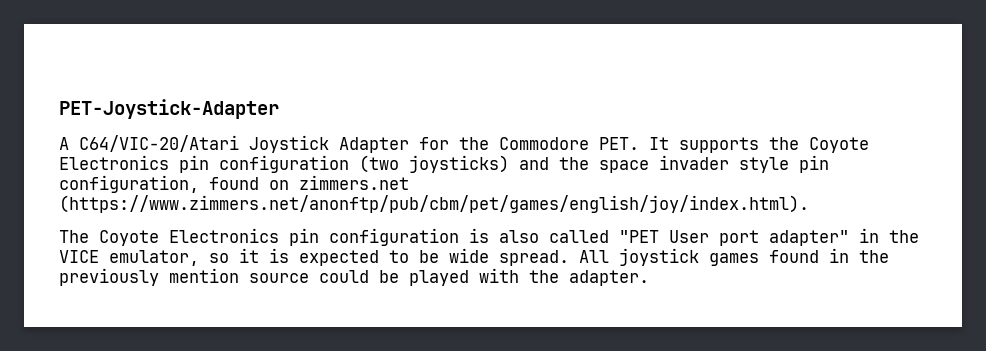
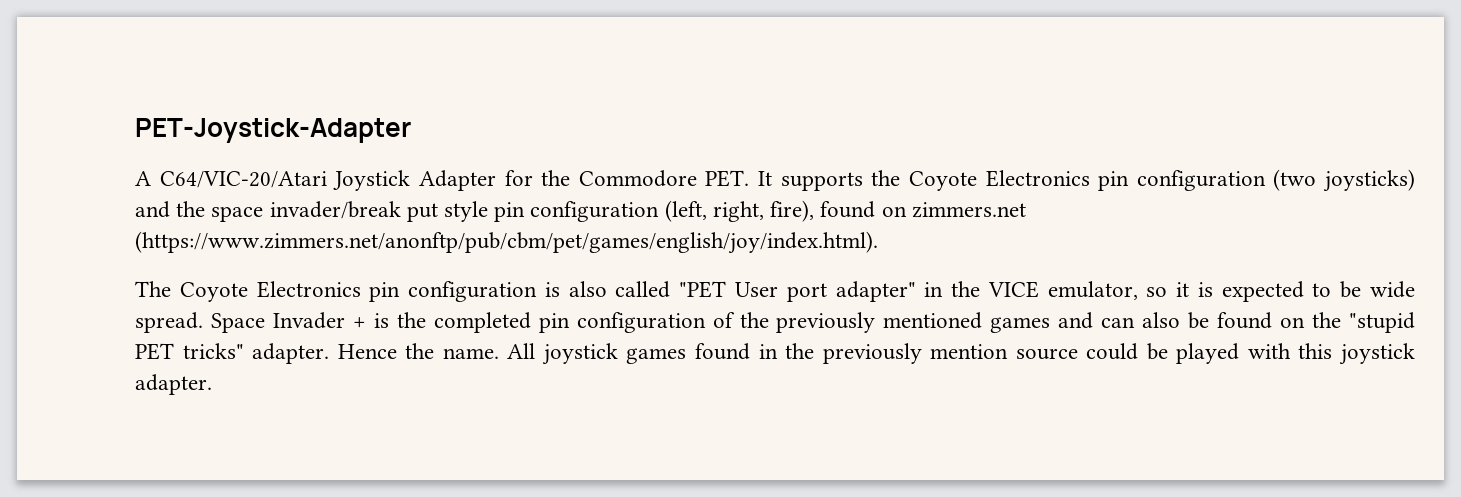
- A C64/VIC-20/Atari Joystick Adapter for the Commodore PET. It supports the Coyote Electronics pin configuration (two joysticks) and the space invader style pin configuration, found on zimmers.net (https://www.zimmers.net/anonftp/pub/cbm/pet/games/english/joy/index.html).
+ A C64/VIC-20/Atari Joystick Adapter for the Commodore PET. It supports the Coyote Electronics pin configuration (two joysticks) and the space invader/break put style pin configuration (left, right, fire), found on zimmers.net (https://www.zimmers.net/anonftp/pub/cbm/pet/games/english/joy/index.html).
+ Space Invader + is the completed pin configuration of the previously mentioned games and can also be found on the "stupid PET tricks" adapter. Hence the name.
- All joystick games found in the previously mention source could be played with the adapter.
+ All joystick games found in the previously mention source could be played with this joystick adapter.

